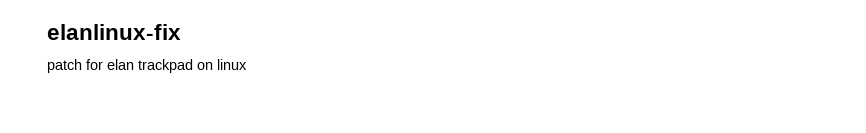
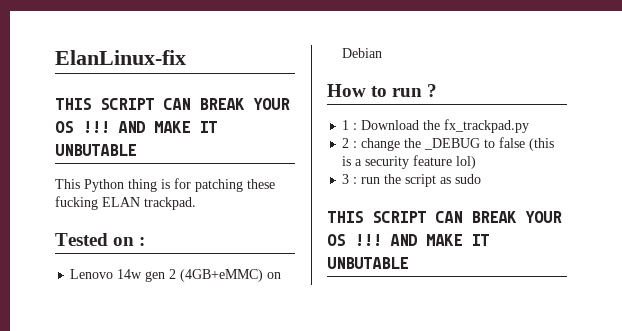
- elanlinux-fix
- patch for elan trackpad on linux
+ ElanLinux-fix
+ THIS SCRIPT CAN BREAK YOUR OS !!! AND MAKE IT UNBUTABLE
+ This Python thing is for patching these fucking ELAN trackpad.
+ Tested on :
+ Lenovo 14w gen 2 (4GB+eMMC) on Debian
+ How to run ?
+ 1 : Download the fx_trackpad.py
+ 2 : change the _DEBUG to false (this is a security feature lol)
+ 3 : run the script as sudo
+ THIS SCRIPT CAN BREAK YOUR OS !!! AND MAKE IT UNBUTABLE

